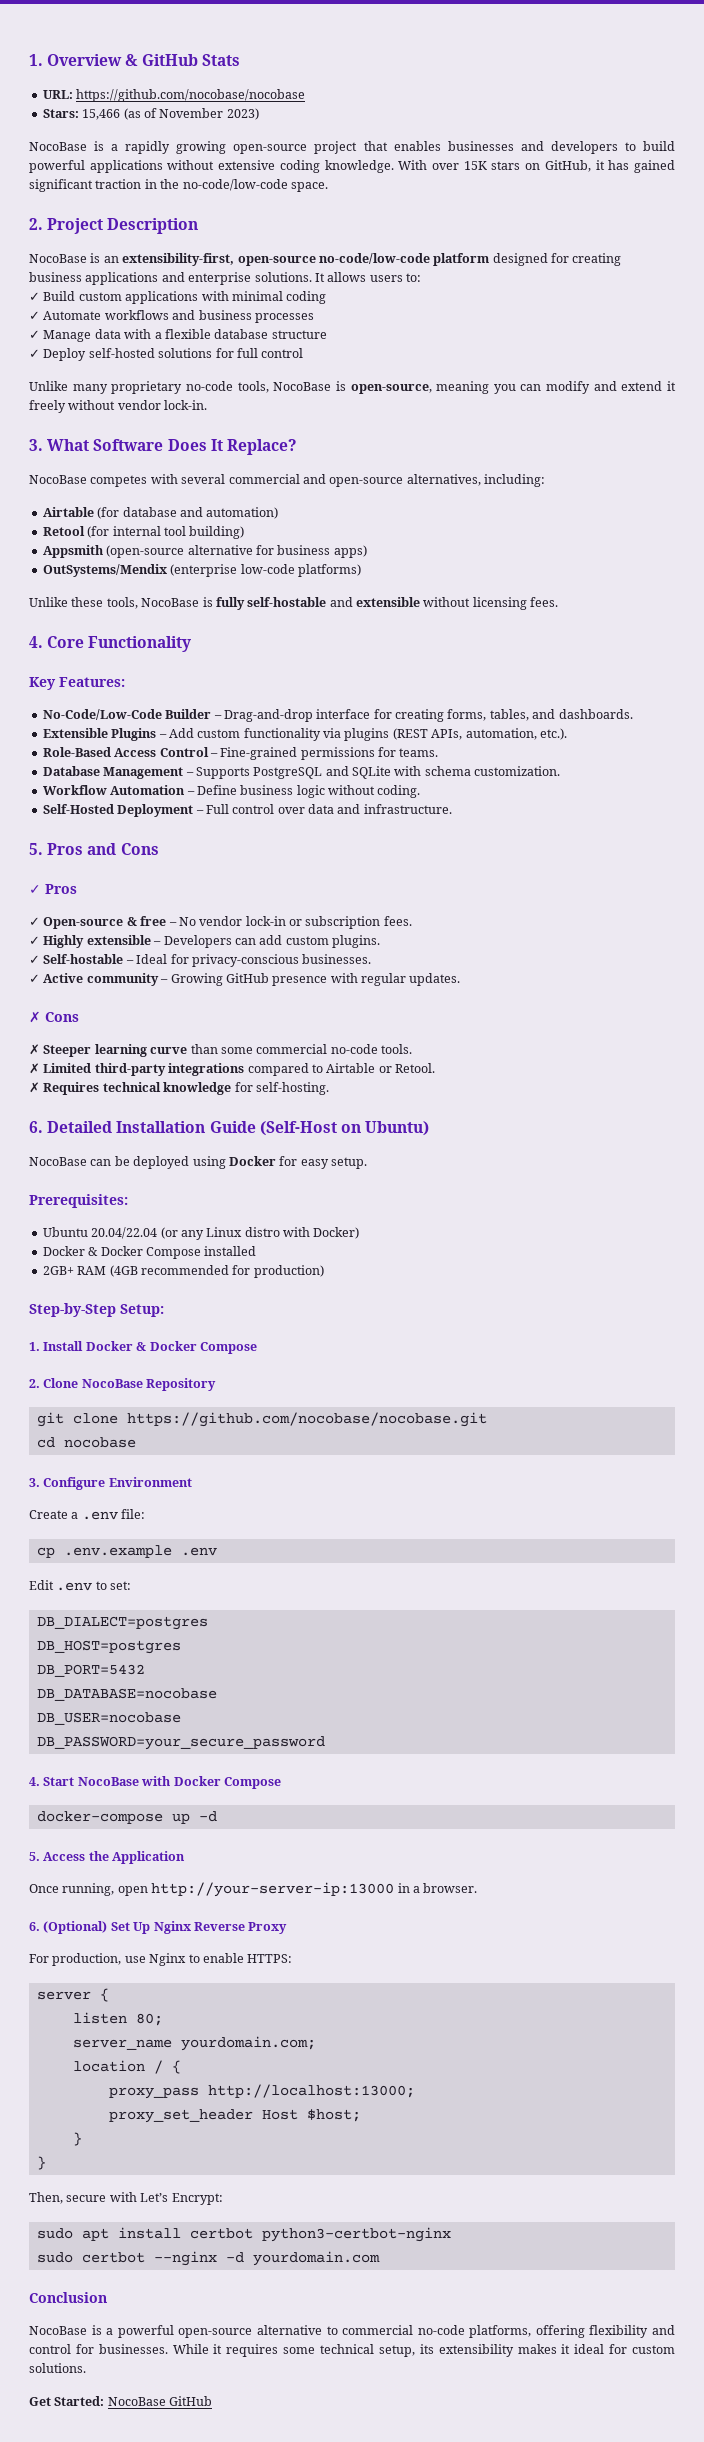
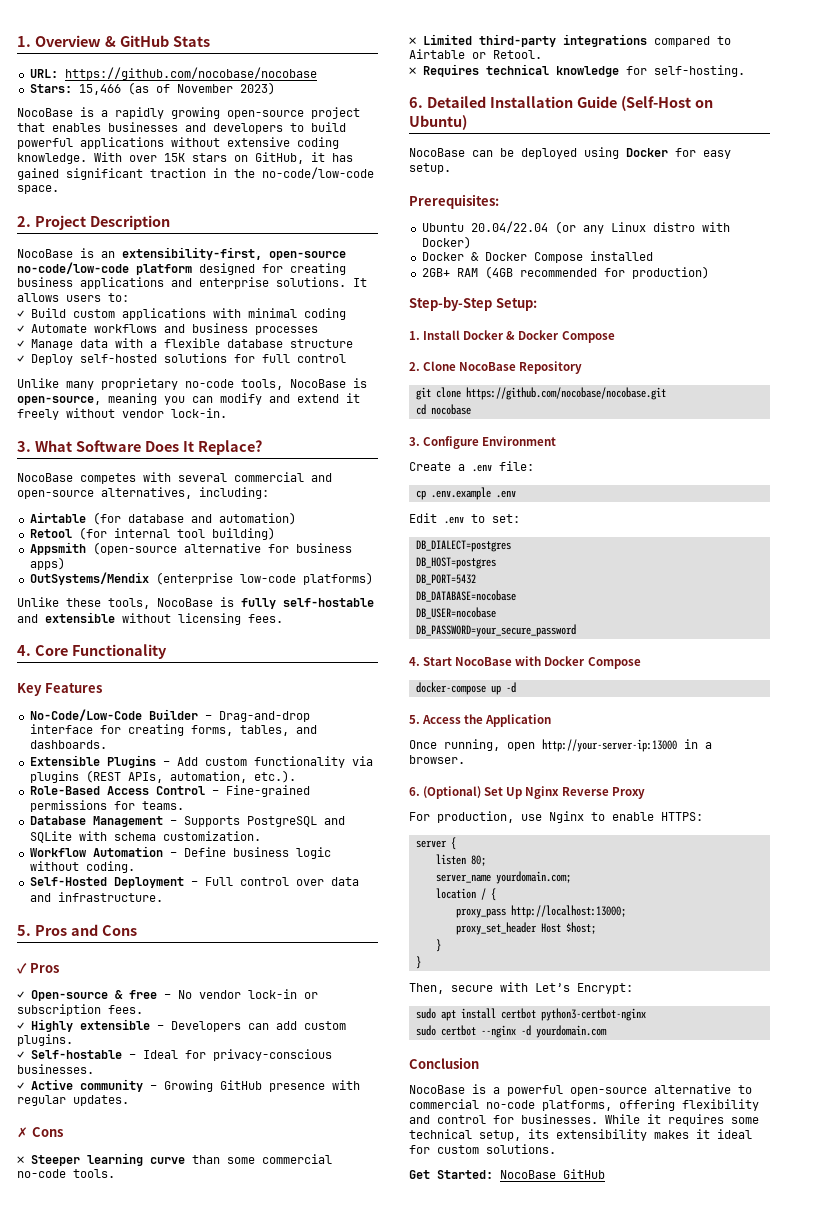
- Key Features:
+ Key Features

